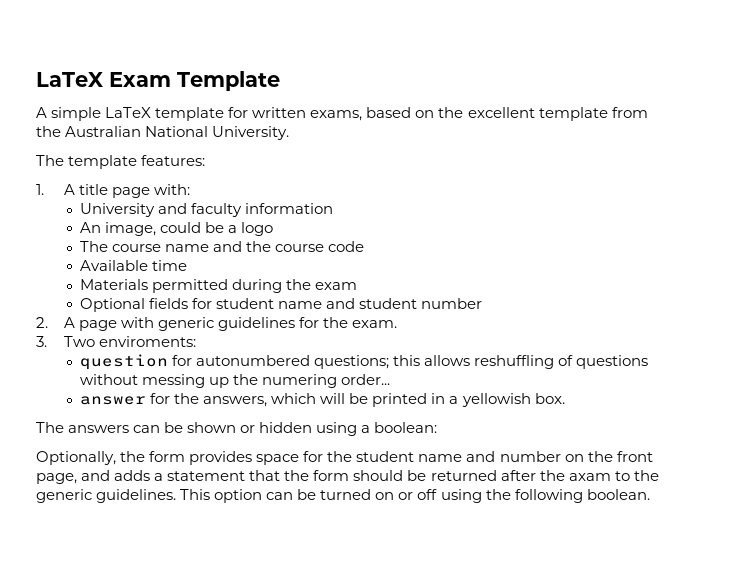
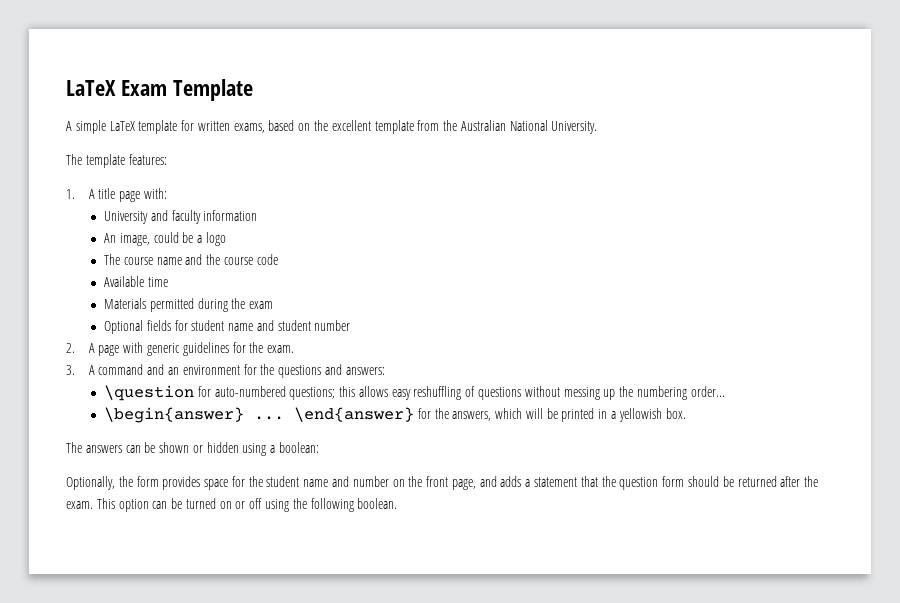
- 3. Two enviroments:
- question for autonumbered questions; this allows reshuffling of questions without messing up the numering order...
+ 3. A command and an environment for the questions and answers:
+ \question for auto-numbered questions; this allows easy reshuffling of questions without messing up the numbering order...
- answer for the answers, which will be printed in a yellowish box.
+ \begin{answer} ... \end{answer} for the answers, which will be printed in a yellowish box.
- Optionally, the form provides space for the student name and number on the front page, and adds a statement that the form should be returned after the axam to the generic guidelines.
+ Optionally, the form provides space for the student name and number on the front page, and adds a statement that the question form should be returned after the exam.

